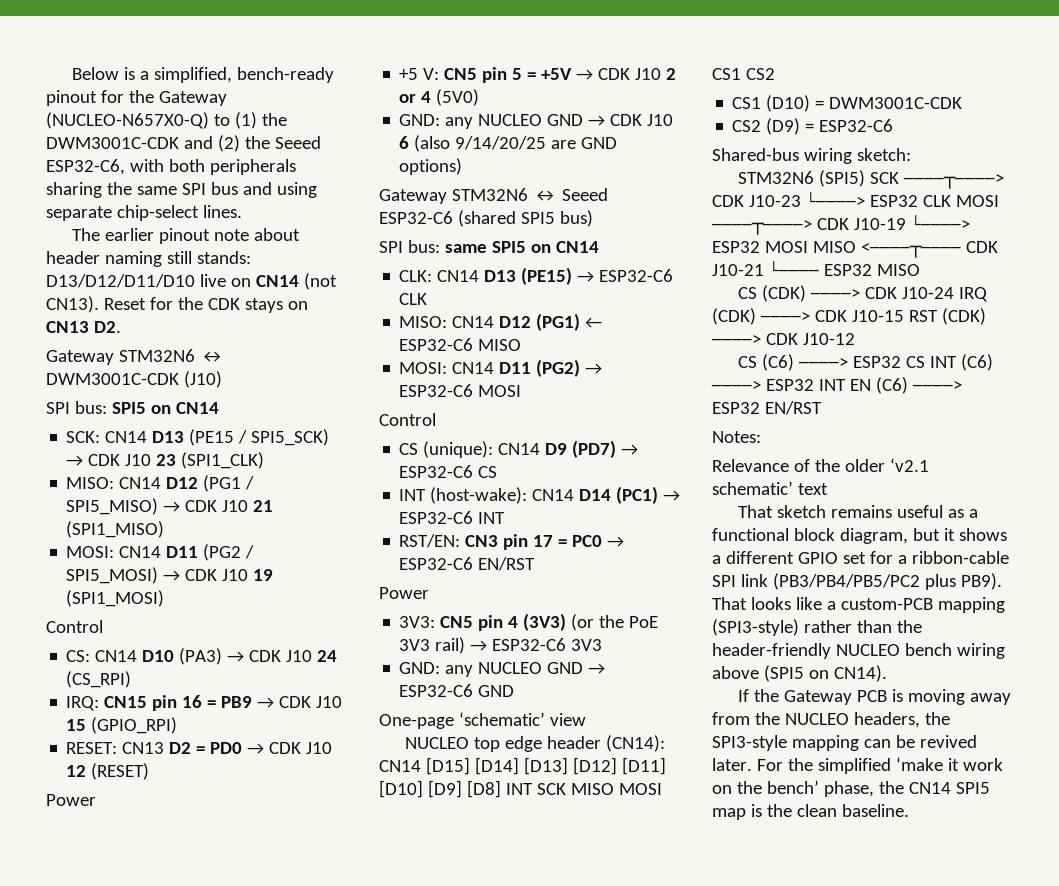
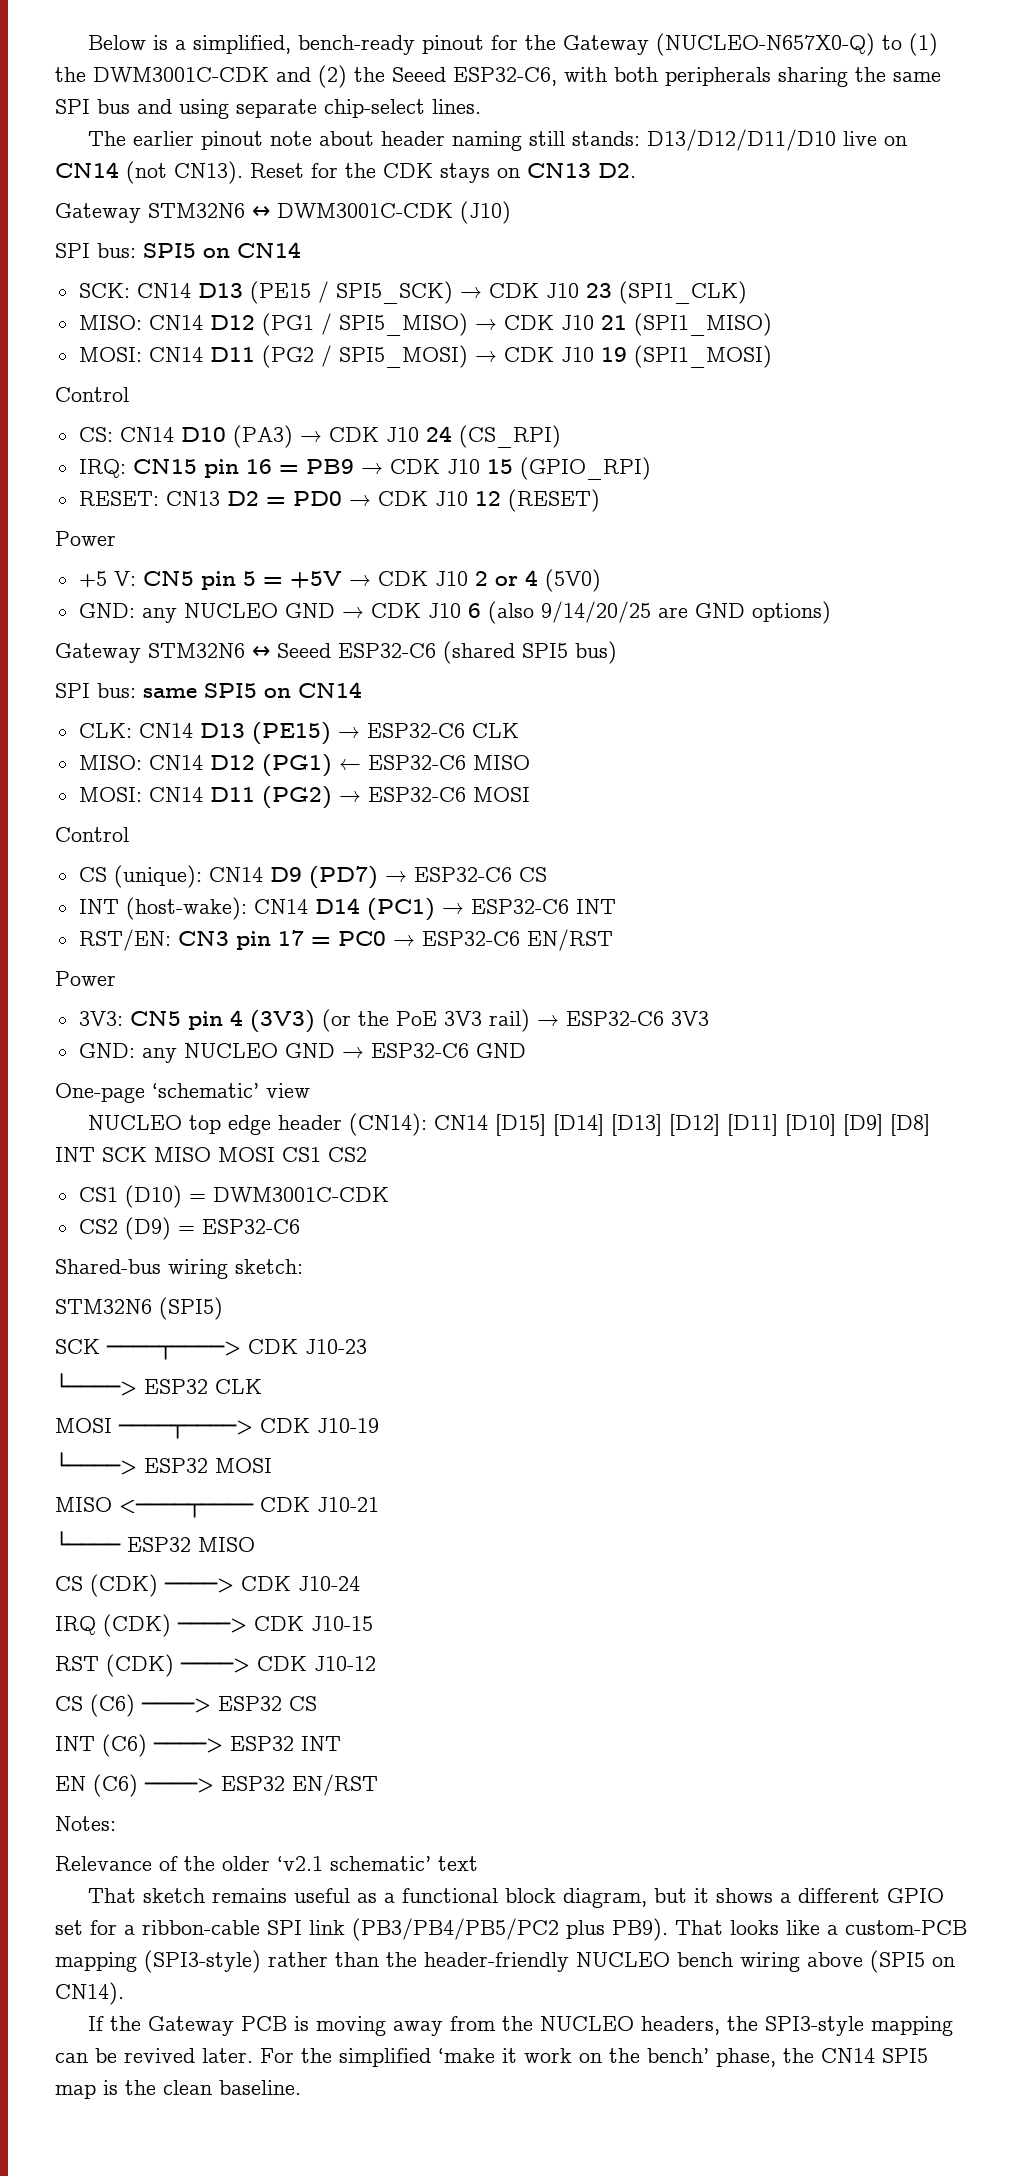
- STM32N6 (SPI5) SCK ────┬────> CDK J10-23 └────> ESP32 CLK MOSI ────┬────> CDK J10-19 └────> ESP32 MOSI MISO <────┬──── CDK J10-21 └──── ESP32 MISO
+ STM32N6 (SPI5)
+ SCK ────┬────> CDK J10-23
+ └────> ESP32 CLK
+ MOSI ────┬────> CDK J10-19
+ └────> ESP32 MOSI
+ MISO <────┬──── CDK J10-21
+ └──── ESP32 MISO
- CS (CDK) ────> CDK J10-24 IRQ (CDK) ────> CDK J10-15 RST (CDK) ────> CDK J10-12
+ CS (CDK) ────> CDK J10-24
+ IRQ (CDK) ────> CDK J10-15
+ RST (CDK) ────> CDK J10-12
- CS (C6) ────> ESP32 CS INT (C6) ────> ESP32 INT EN (C6) ────> ESP32 EN/RST
+ CS (C6) ────> ESP32 CS
+ INT (C6) ────> ESP32 INT
+ EN (C6) ────> ESP32 EN/RST

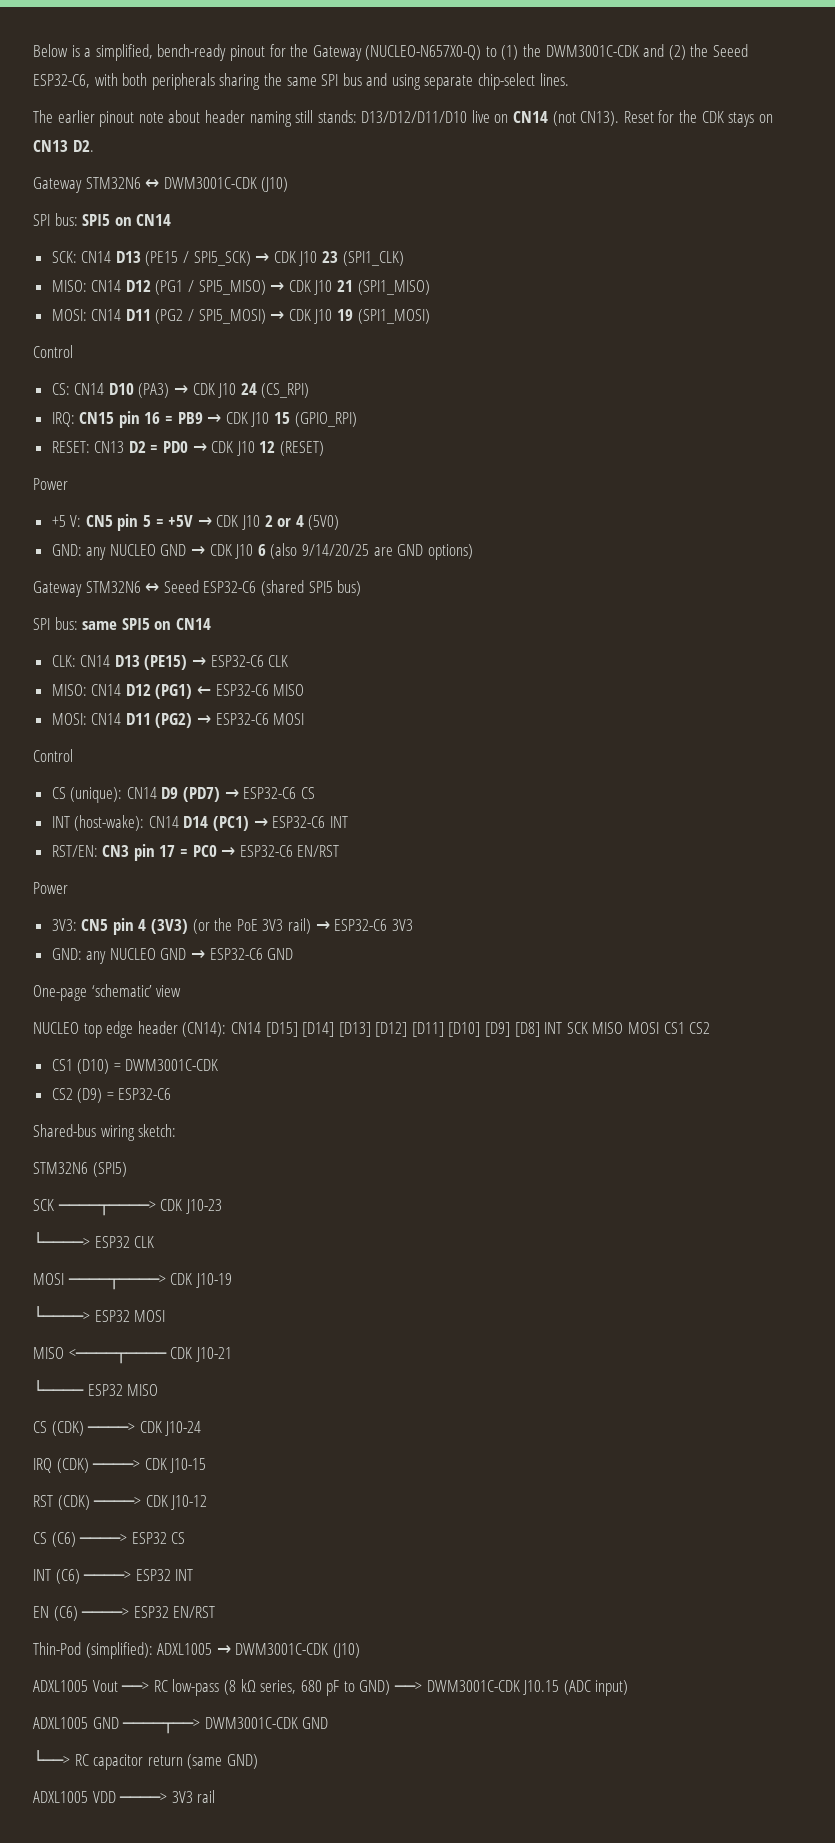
- Notes:
- Relevance of the older ‘v2.1 schematic’ text
- That sketch remains useful as a functional block diagram, but it shows a different GPIO set for a ribbon-cable SPI link (PB3/PB4/PB5/PC2 plus PB9). That looks like a custom-PCB mapping (SPI3-style) rather than the header-friendly NUCLEO bench wiring above (SPI5 on CN14).
- If the Gateway PCB is moving away from the NUCLEO headers, the SPI3-style mapping can be revived later. For the simplified ‘make it work on the bench’ phase, the CN14 SPI5 map is the clean baseline.
+ Thin-Pod (simplified): ADXL1005 → DWM3001C-CDK (J10)
+ ADXL1005 Vout ──> RC low-pass (8 kΩ series, 680 pF to GND) ──> DWM3001C-CDK J10.15 (ADC input)
+ ADXL1005 GND ────┬──> DWM3001C-CDK GND
+ └──> RC capacitor return (same GND)
+ ADXL1005 VDD ────> 3V3 rail

